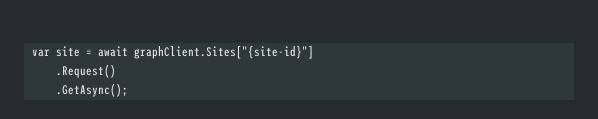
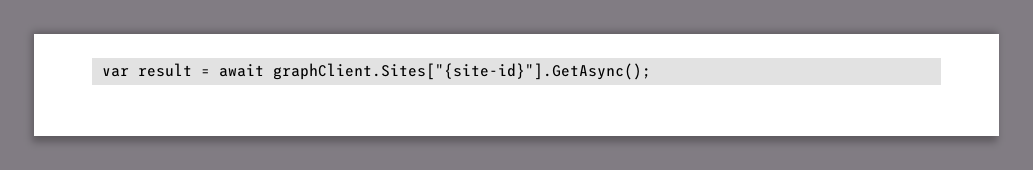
- var site = await graphClient.Sites["{site-id}"]
- .Request()
- .GetAsync();
+ var result = await graphClient.Sites["{site-id}"].GetAsync();

